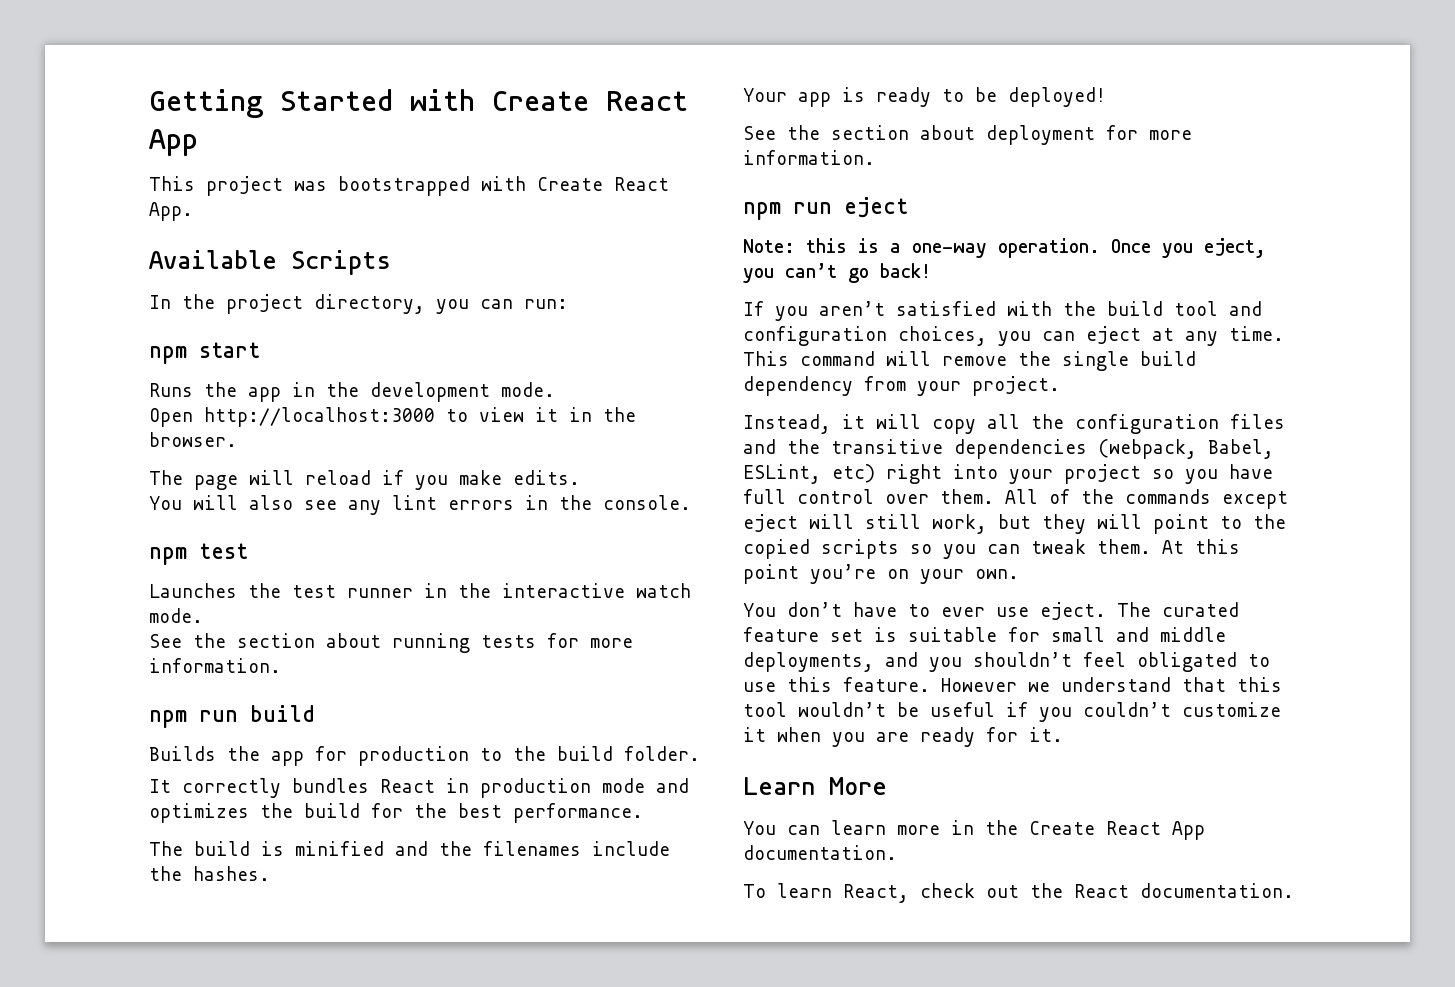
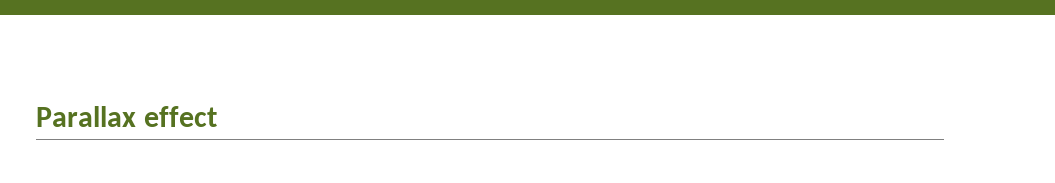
- Getting Started with Create React App
- This project was bootstrapped with Create React App.
- Available Scripts
- In the project directory, you can run:
- npm start
- Runs the app in the development mode.
- Open http://localhost:3000 to view it in the browser.
- The page will reload if you make edits.
- You will also see any lint errors in the console.
- npm test
- Launches the test runner in the interactive watch mode.
- See the section about running tests for more information.
- npm run build
- Builds the app for production to the build folder.
- It correctly bundles React in production mode and optimizes the build for the best performance.
- The build is minified and the filenames include the hashes.
- Your app is ready to be deployed!
- See the section about deployment for more information.
- npm run eject
- Note: this is a one-way operation. Once you eject, you can’t go back!
- If you aren’t satisfied with the build tool and configuration choices, you can eject at any time. This command will remove the single build dependency from your project.
- Instead, it will copy all the configuration files and the transitive dependencies (webpack, Babel, ESLint, etc) right into your project so you have full control over them. All of the commands except eject will still work, but they will point to the copied scripts so you can tweak them. At this point you’re on your own.
- You don’t have to ever use eject. The curated feature set is suitable for small and middle deployments, and you shouldn’t feel obligated to use this feature. However we understand that this tool wouldn’t be useful if you couldn’t customize it when you are ready for it.
- Learn More
- You can learn more in the Create React App documentation.
- To learn React, check out the React documentation.
+ Parallax effect

